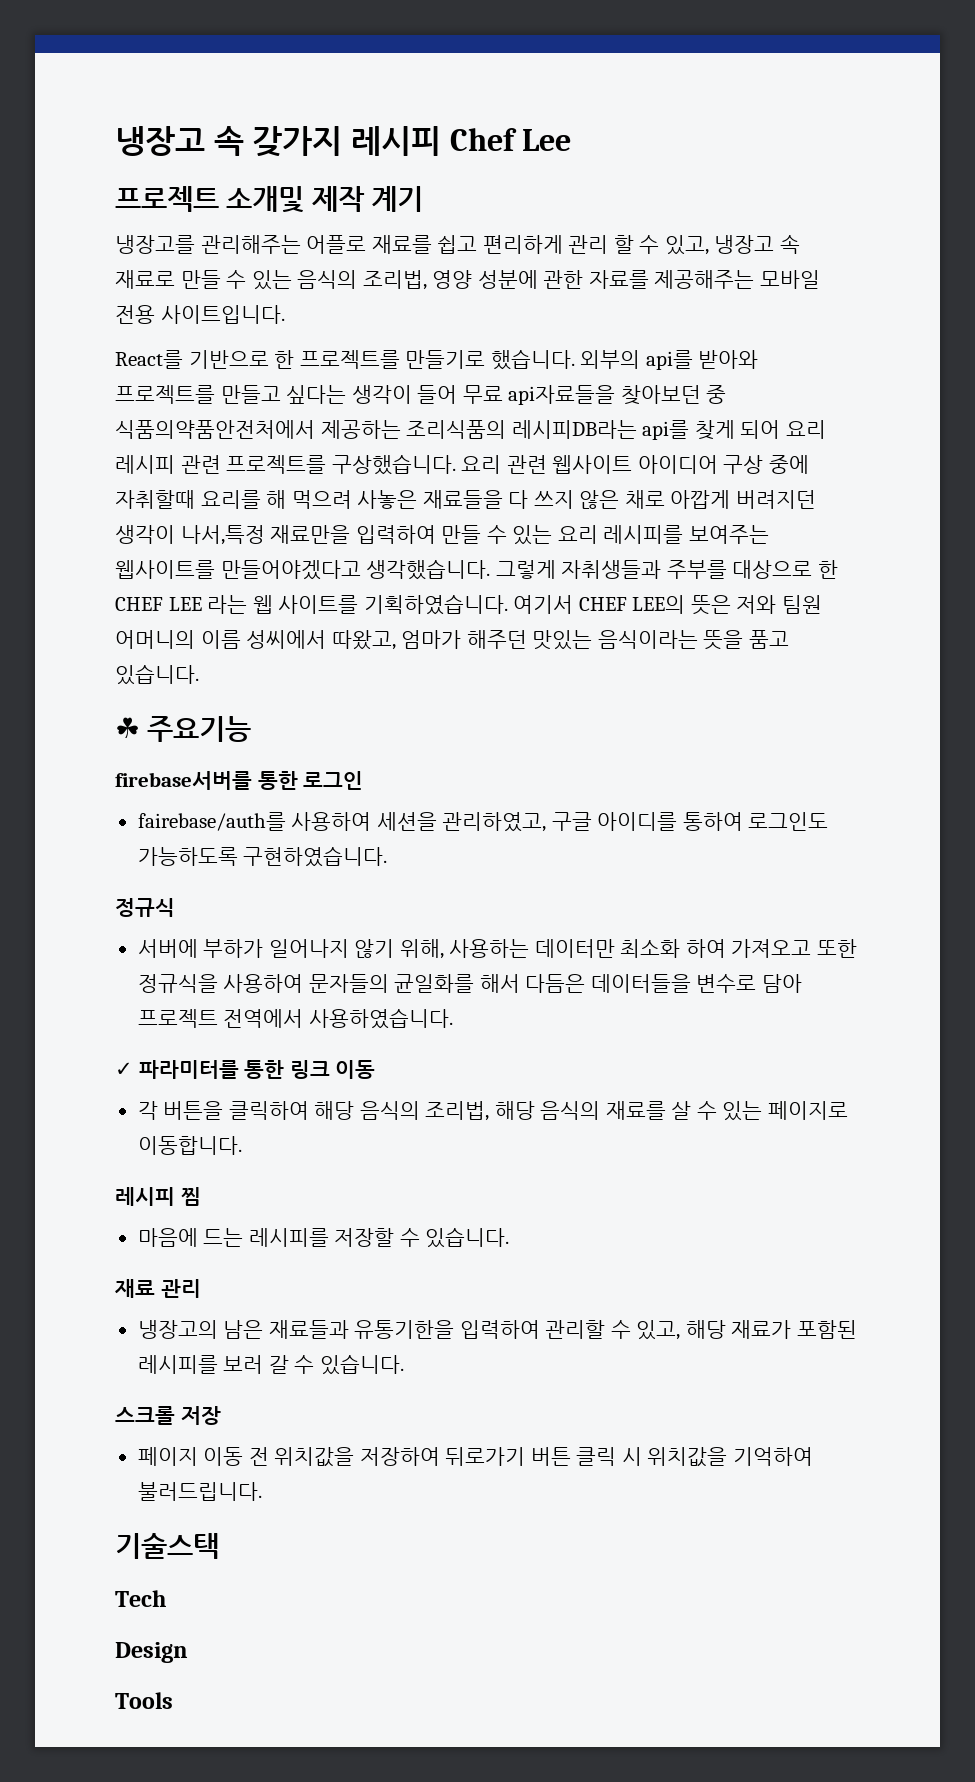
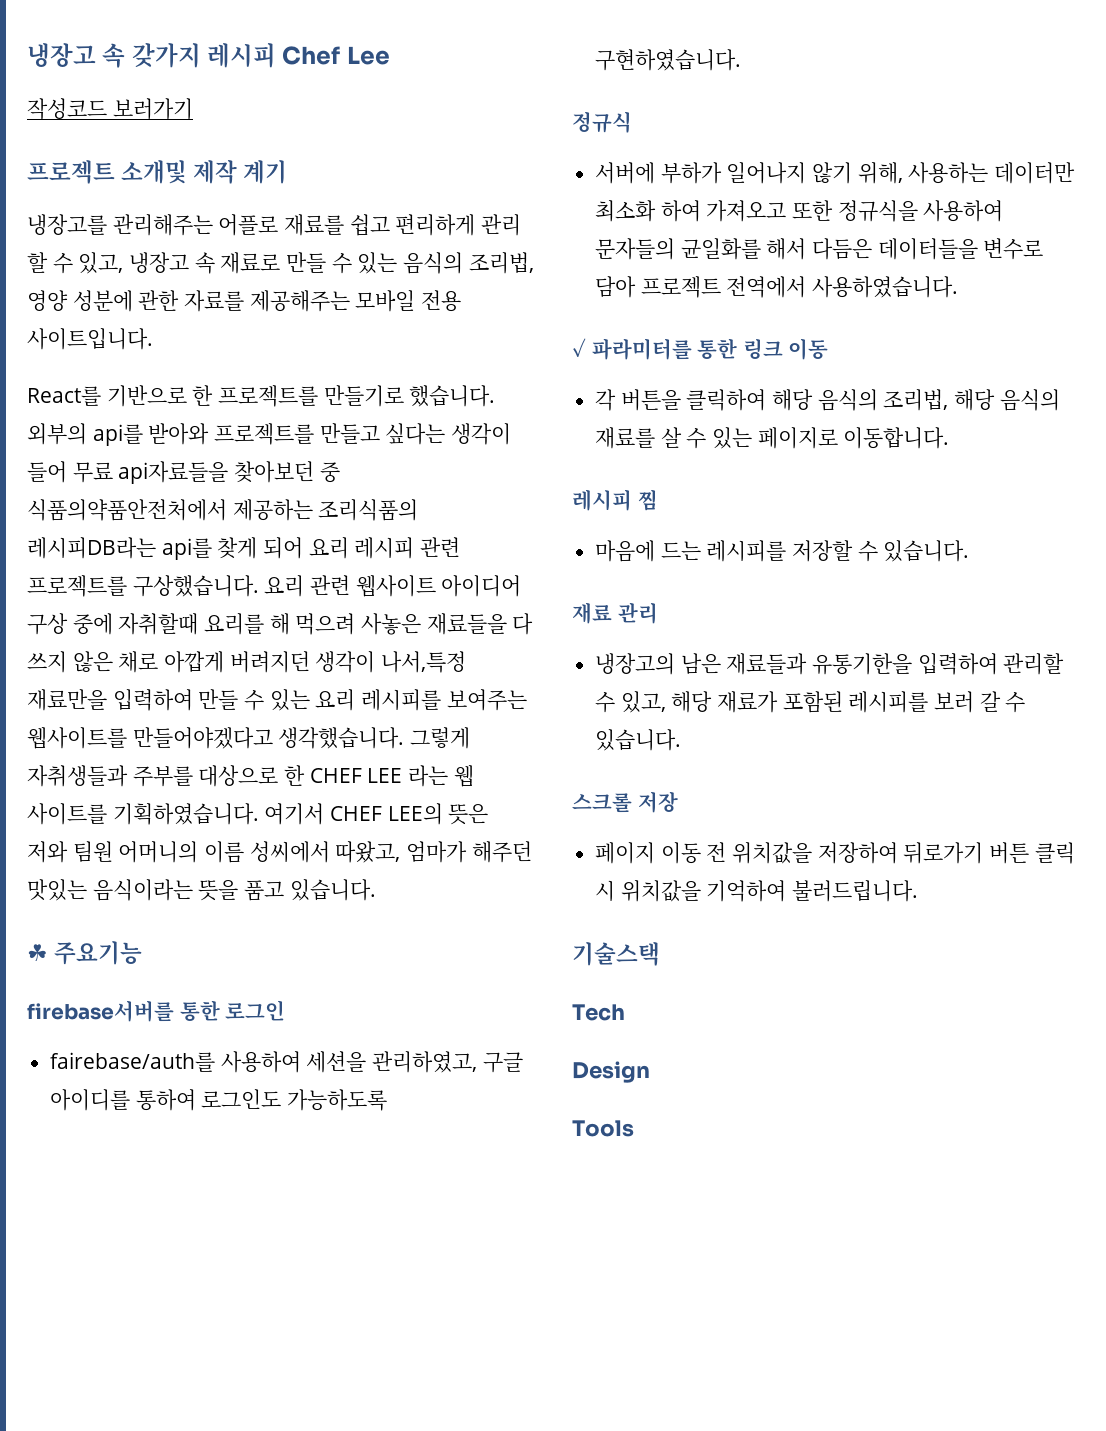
+ 작성코드 보러가기

